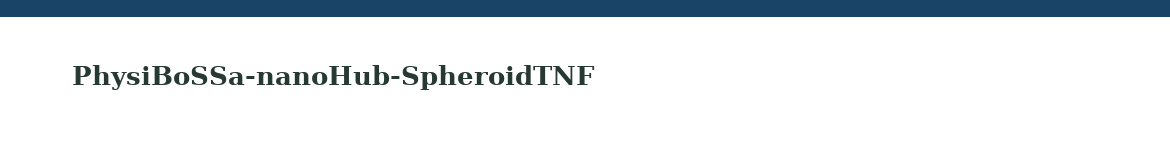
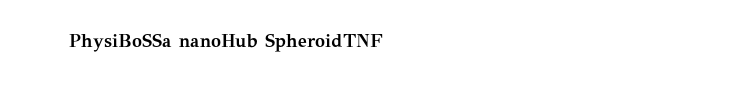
- PhysiBoSSa-nanoHub-SpheroidTNF
+ PhysiBoSSa nanoHub SpheroidTNF

